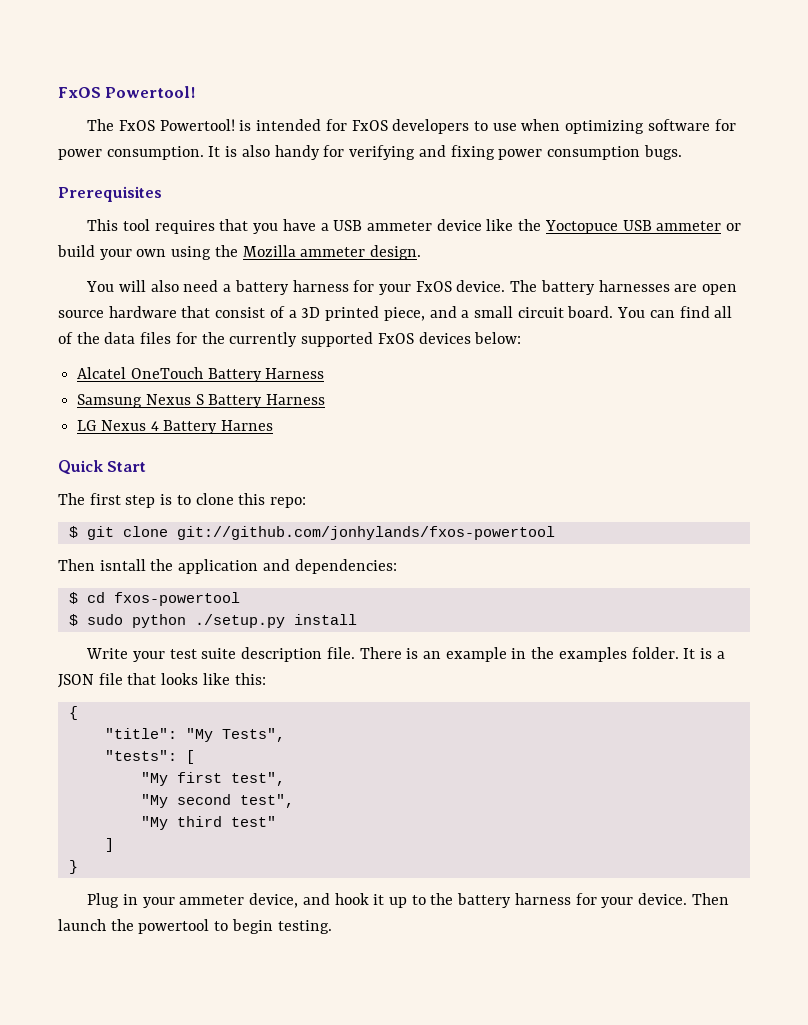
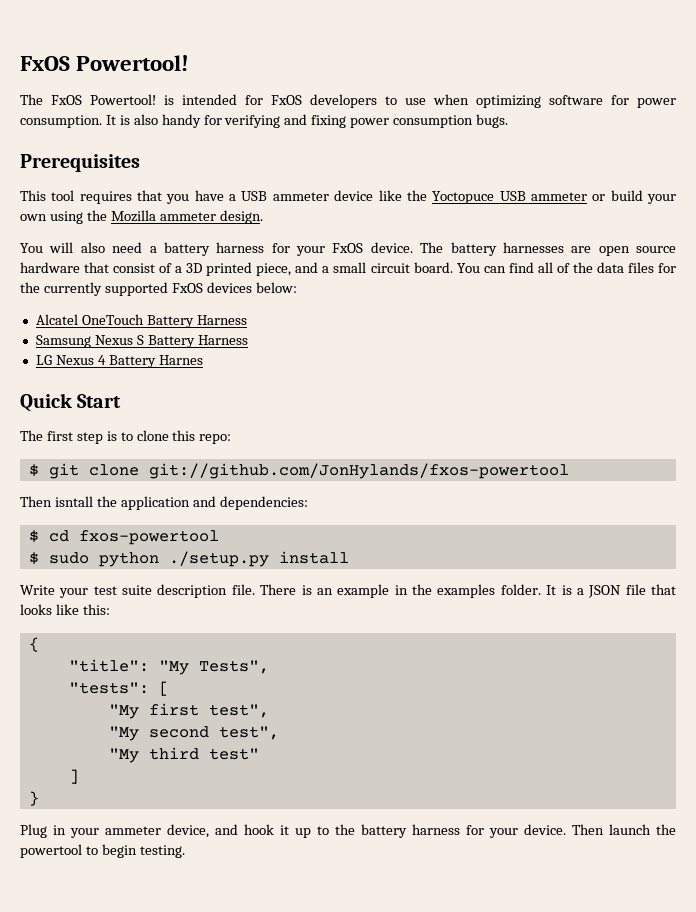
- $ git clone git://github.com/jonhylands/fxos-powertool
+ $ git clone git://github.com/JonHylands/fxos-powertool

